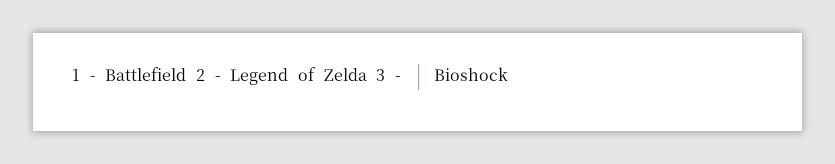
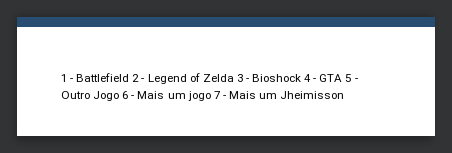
- 1 - Battlefield 2 - Legend of Zelda 3 - Bioshock
+ 1 - Battlefield 2 - Legend of Zelda 3 - Bioshock 4 - GTA 5 - Outro Jogo 6 - Mais um jogo 7 - Mais um Jheimisson

